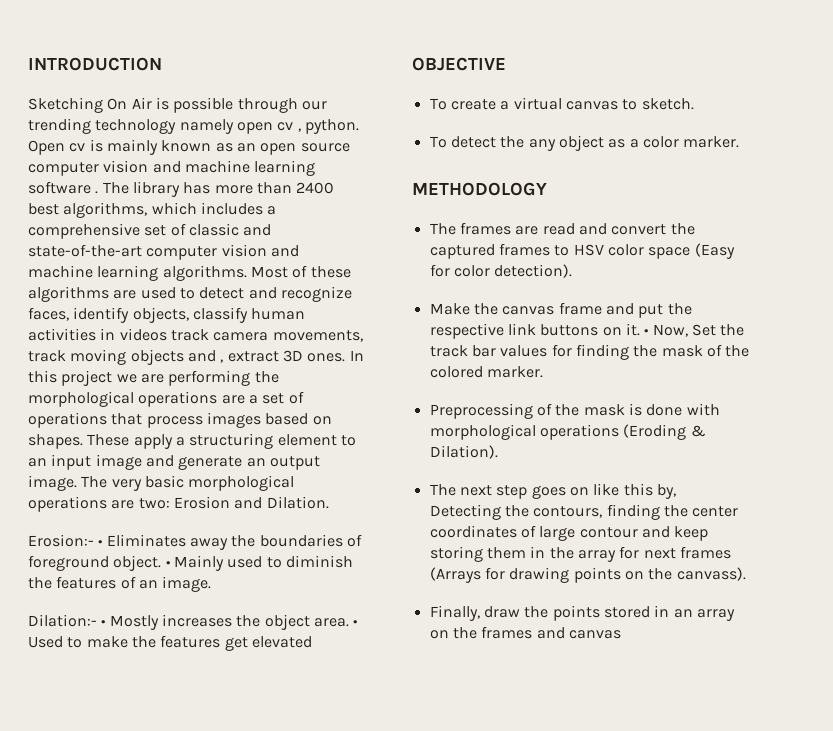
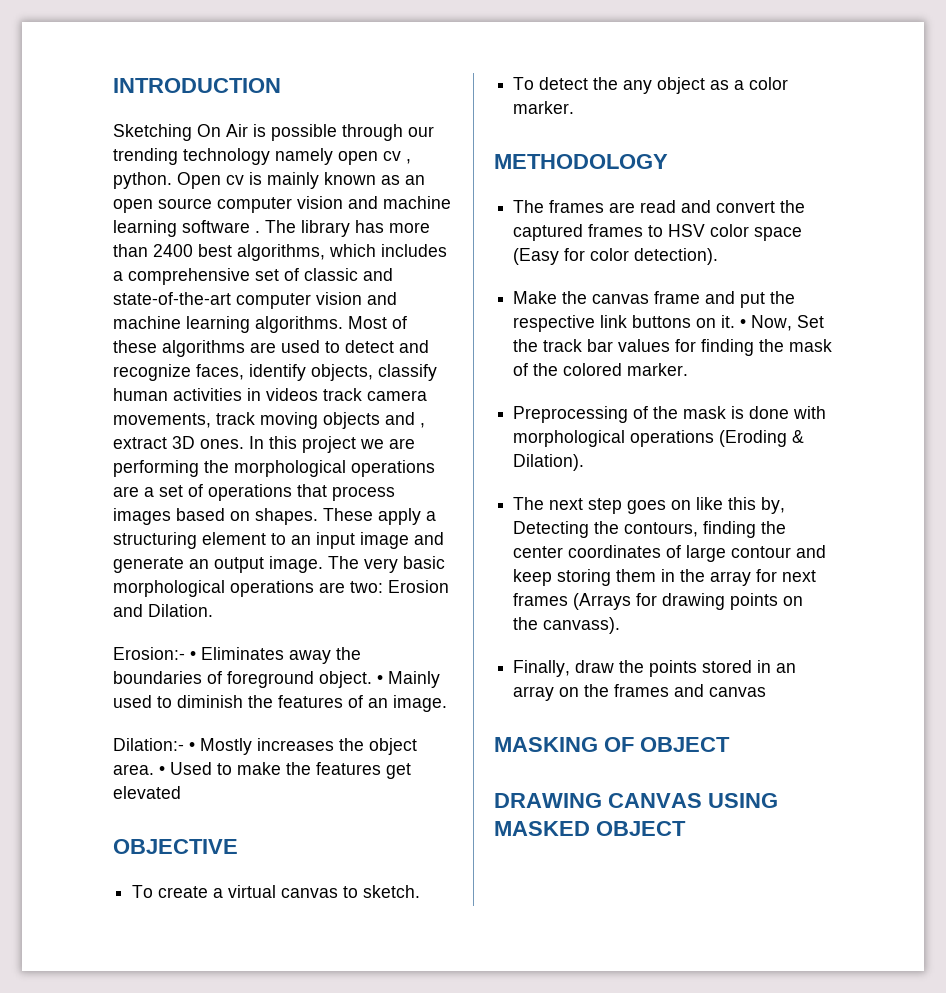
+ MASKING OF OBJECT
+ DRAWING CANVAS USING MASKED OBJECT

